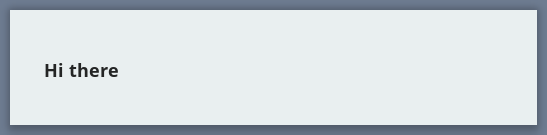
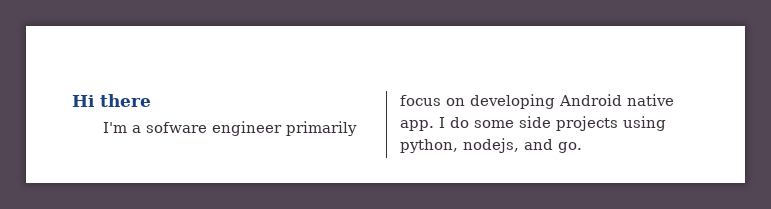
+ I'm a sofware engineer primarily focus on developing Android native app. I do some side projects using python, nodejs, and go.

